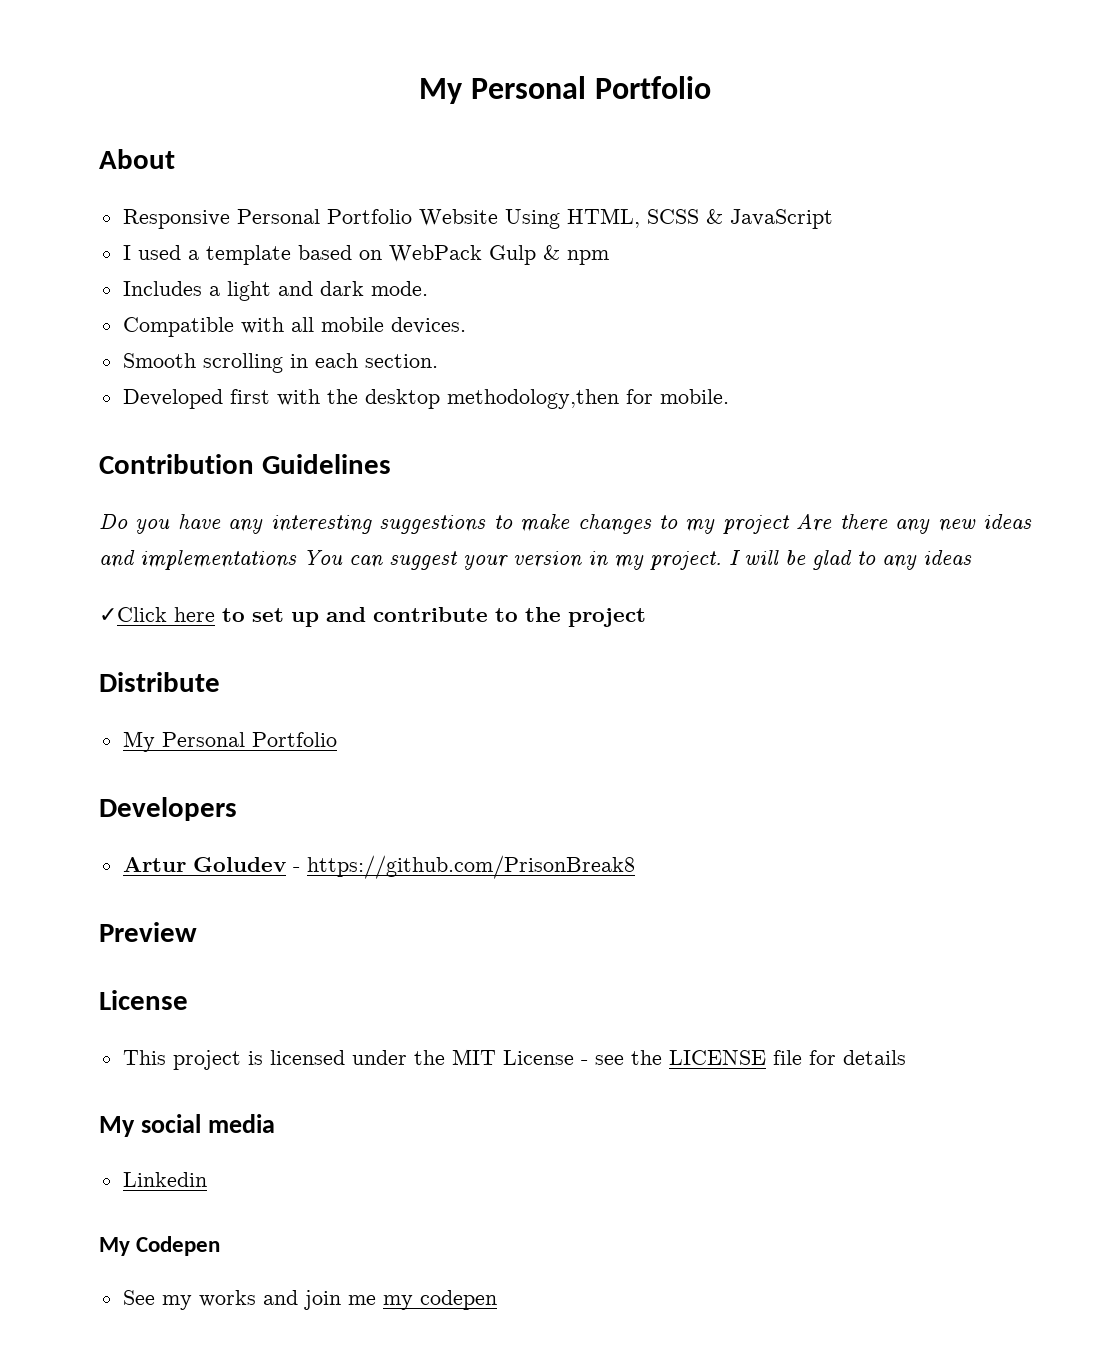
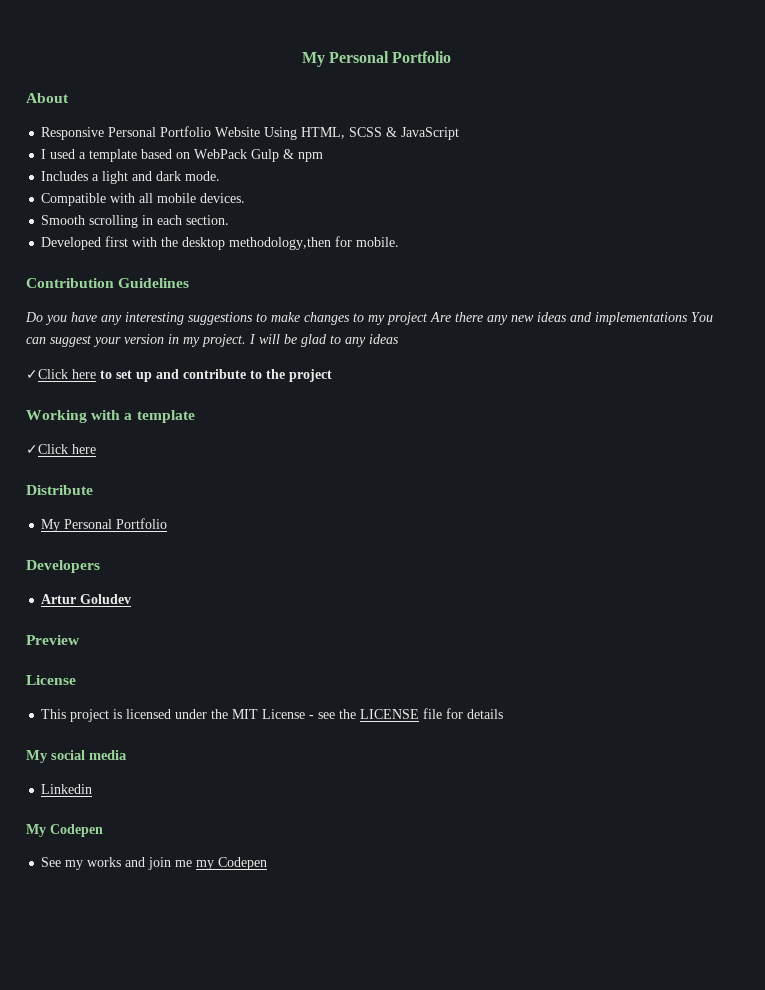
+ Working with a template
+ ✓Click here
- Artur Goludev - https://github.com/PrisonBreak8
+ Artur Goludev
- See my works and join me my codepen
+ See my works and join me my Codepen

